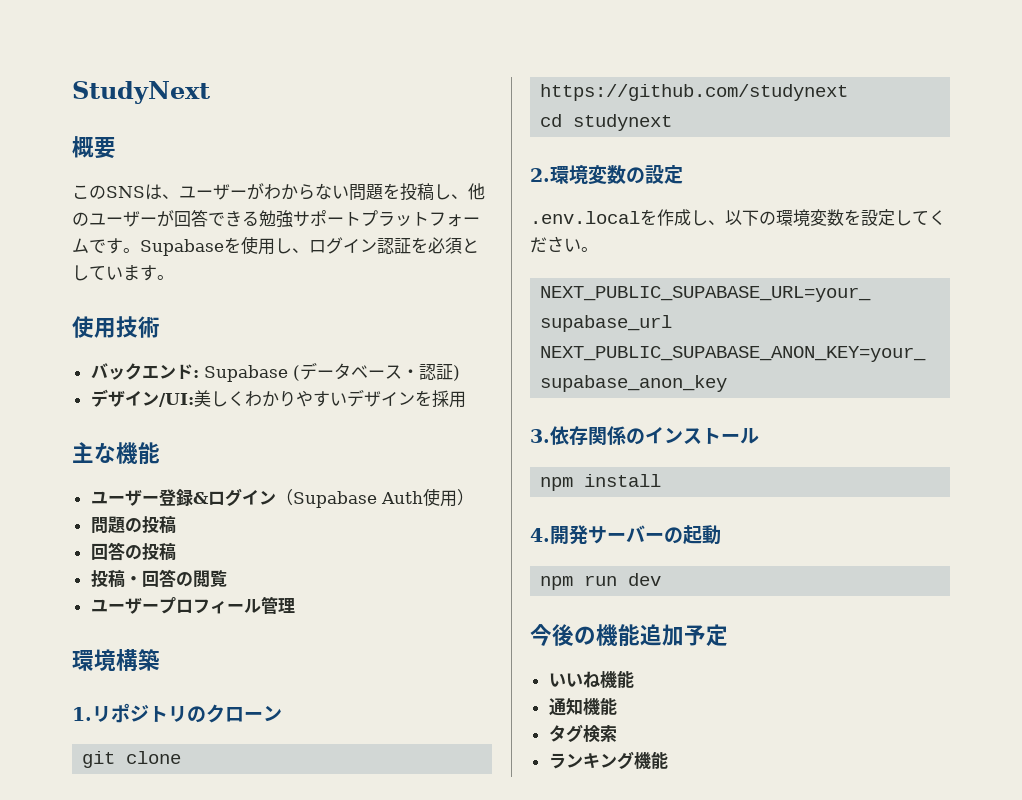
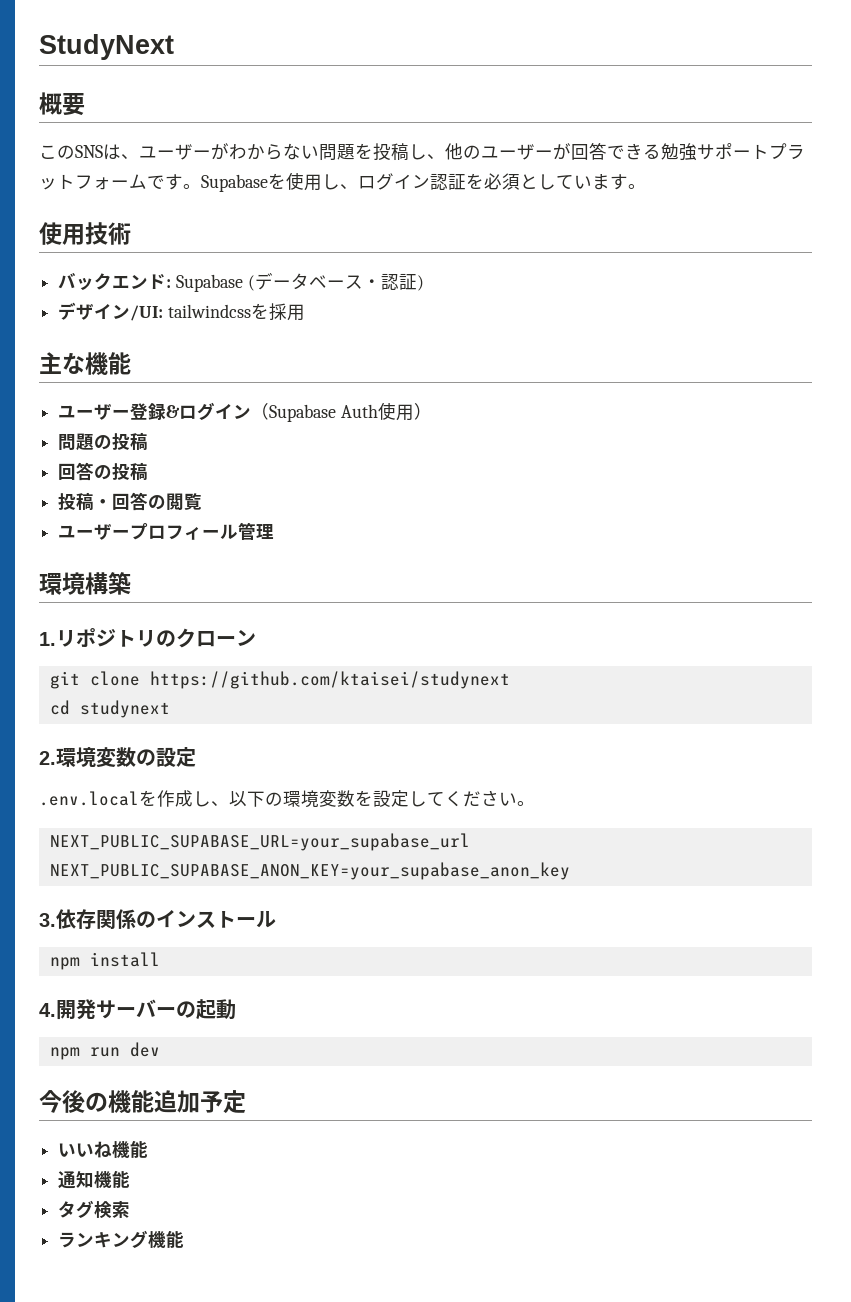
- デザイン/UI:美しくわかりやすいデザインを採用
+ デザイン/UI: tailwindcssを採用
- git clone https://github.com/studynext
+ git clone https://github.com/ktaisei/studynext

